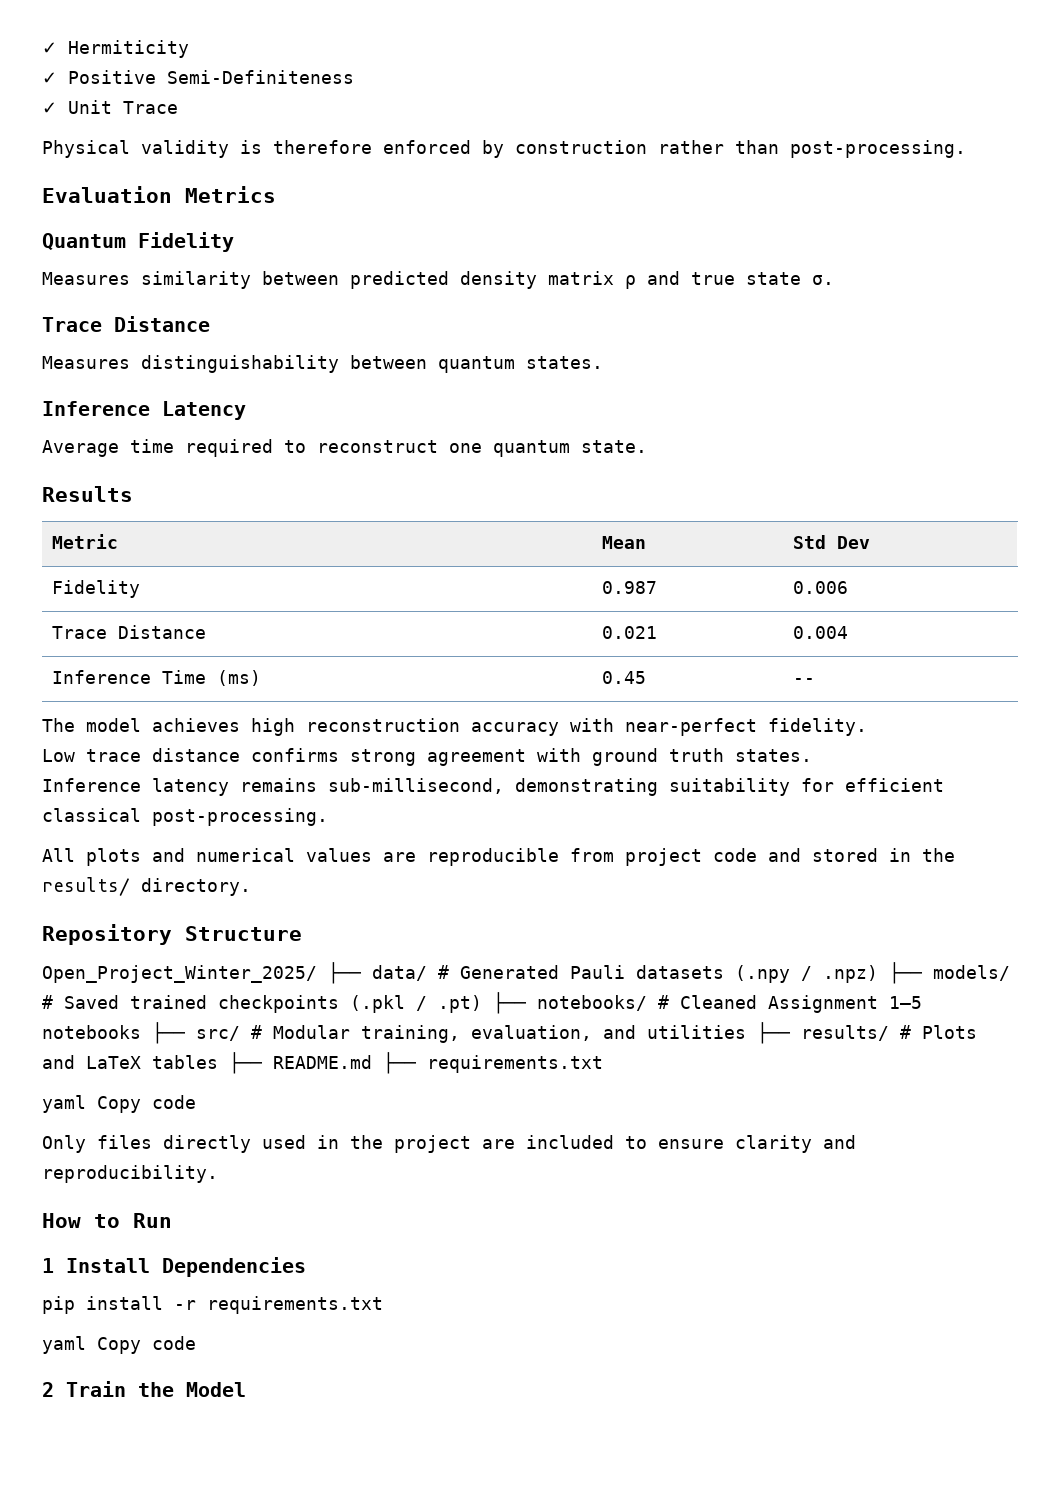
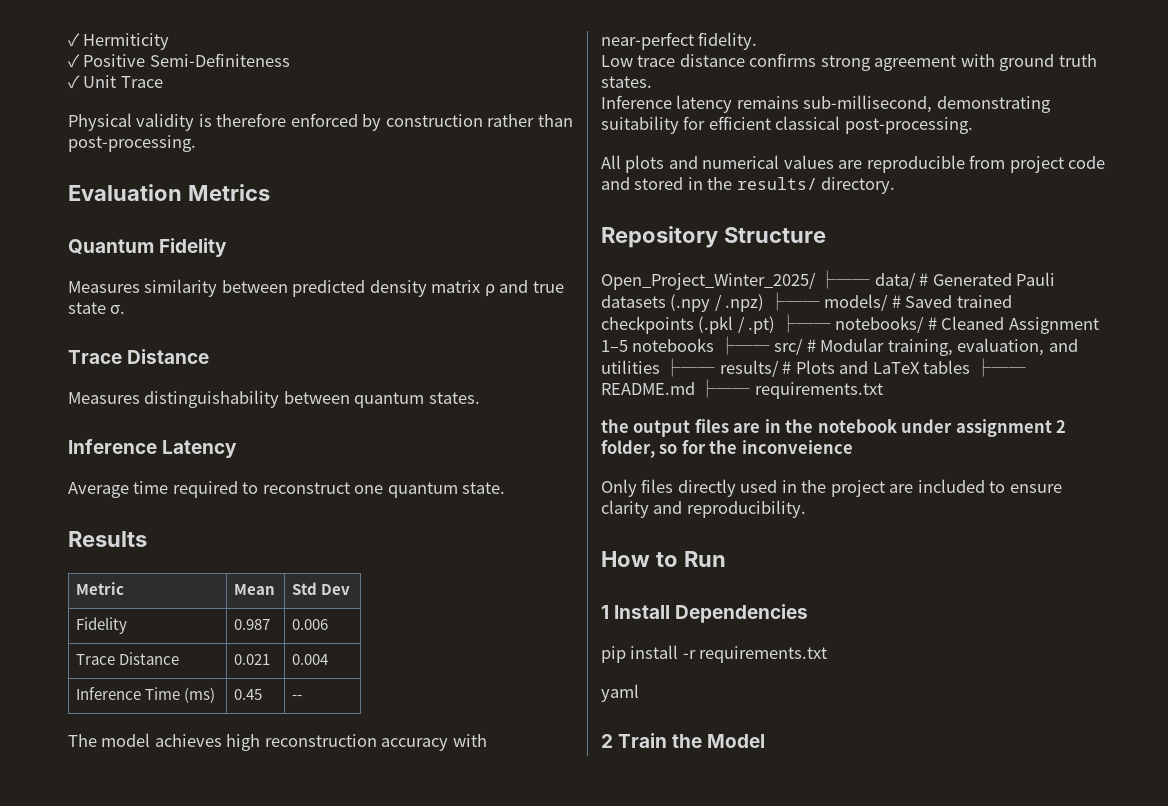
  Open_Project_Winter_2025/ ├── data/ # Generated Pauli datasets (.npy / .npz) ├── models/ # Saved trained checkpoints (.pkl / .pt) ├── notebooks/ # Cleaned Assignment 1–5 notebooks ├── src/ # Modular training, evaluation, and utilities ├── results/ # Plots and LaTeX tables ├── README.md ├── requirements.txt
- yaml Copy code
+ the output files are in the notebook under assignment 2 folder, so for the inconveience
  pip install -r requirements.txt
- yaml Copy code
+ yaml

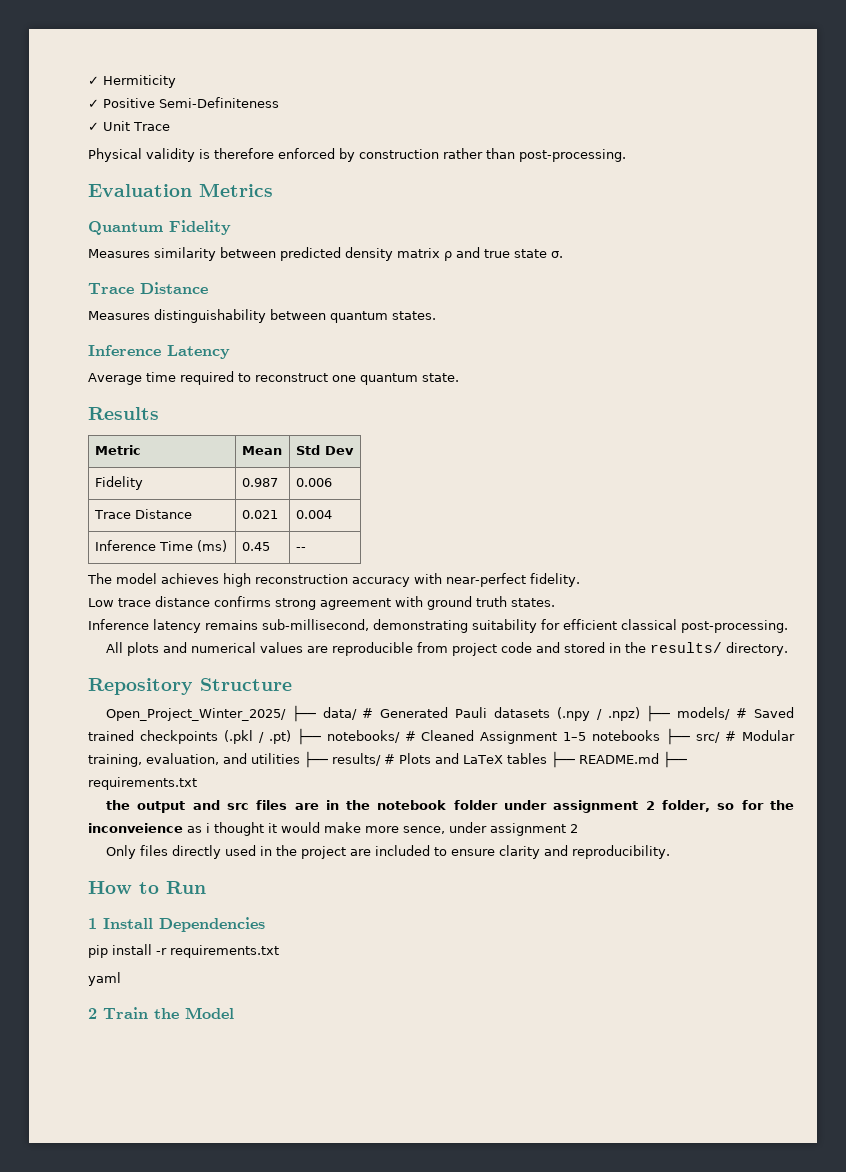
- the output files are in the notebook under assignment 2 folder, so for the inconveience
+ the output and src files are in the notebook folder under assignment 2 folder, so for the inconveience as i thought it would make more sence, under assignment 2

